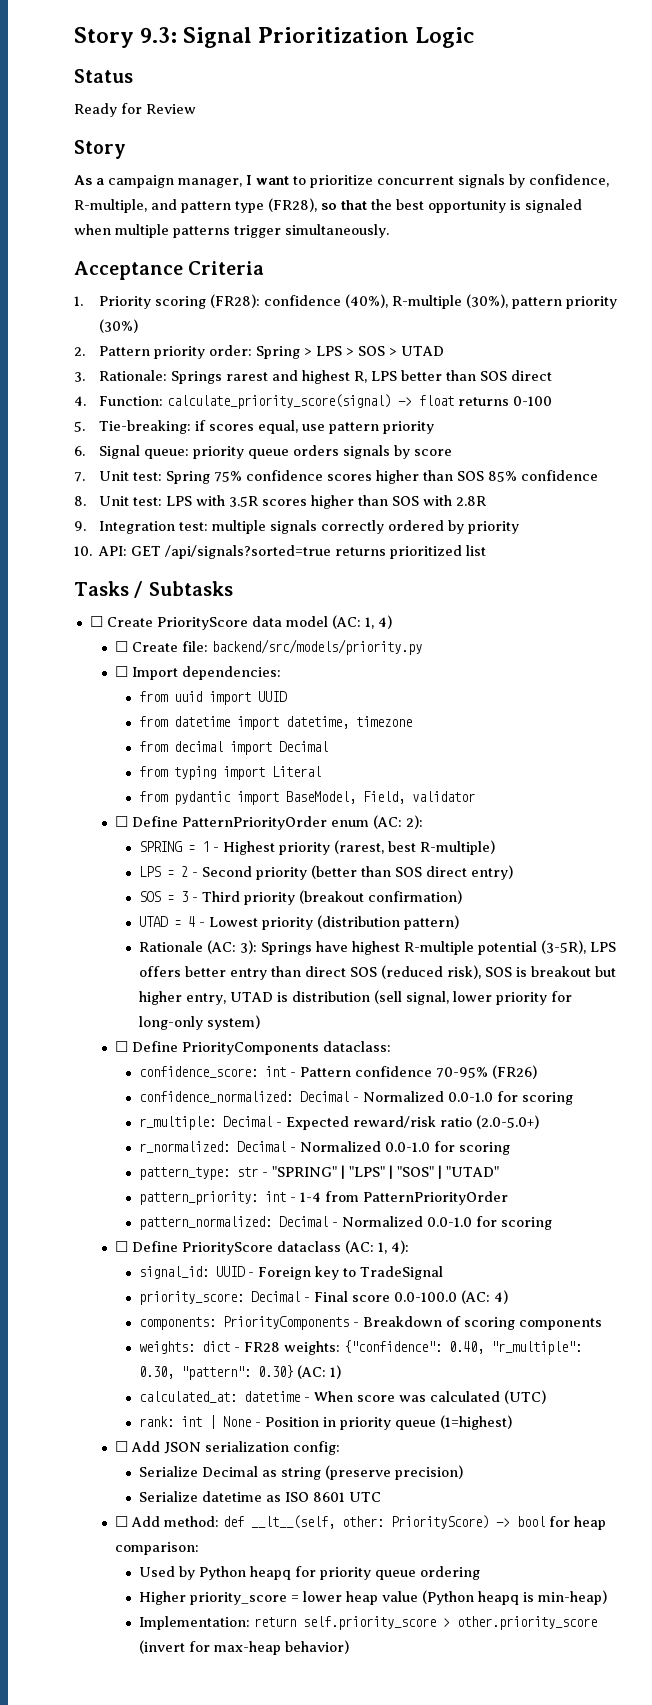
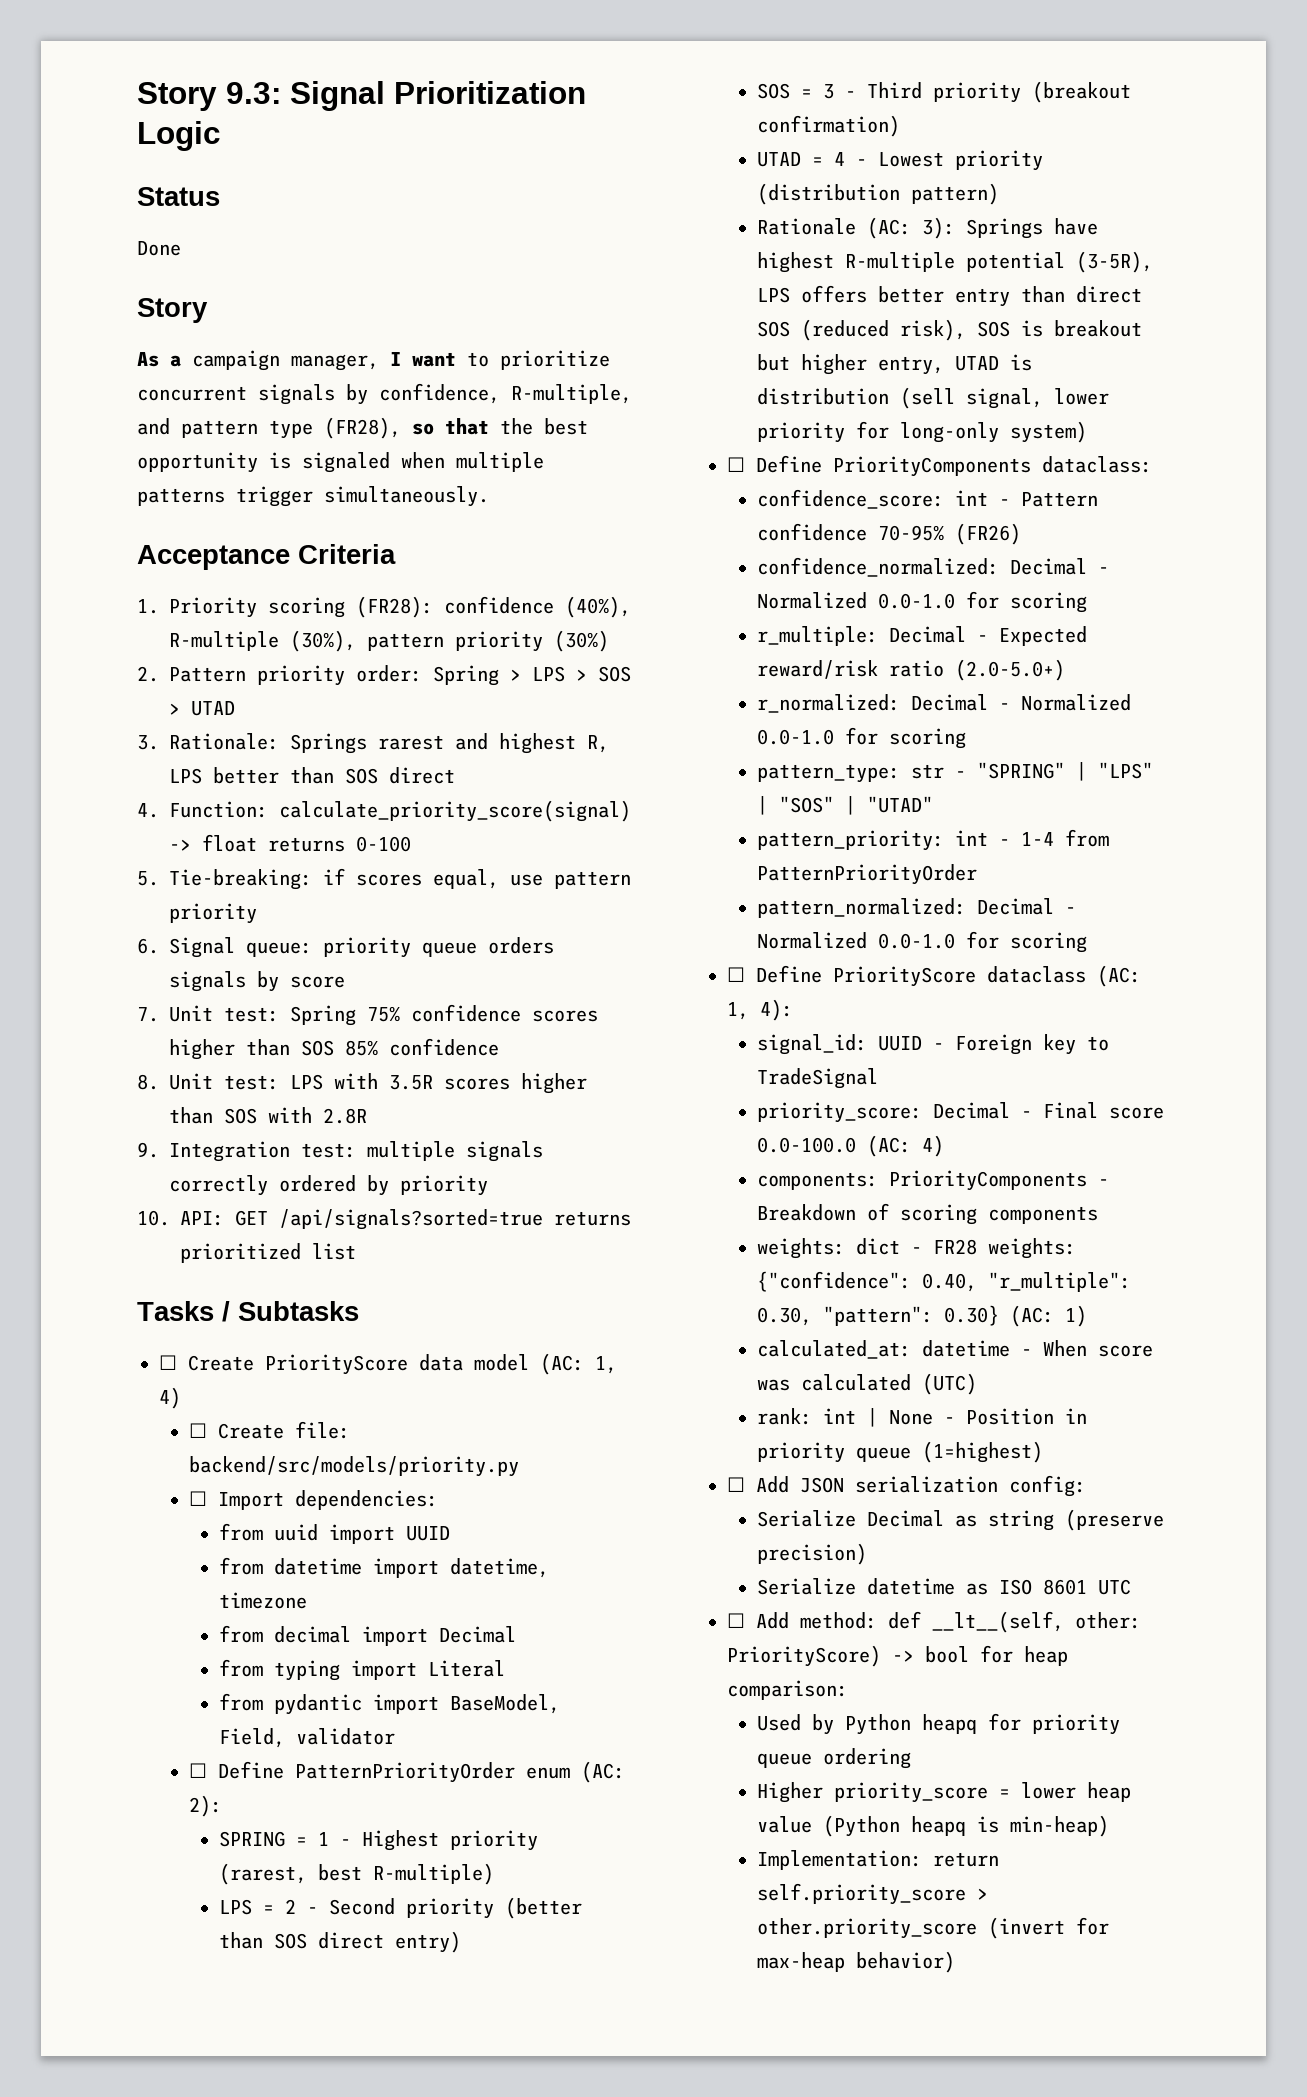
- Ready for Review
+ Done

